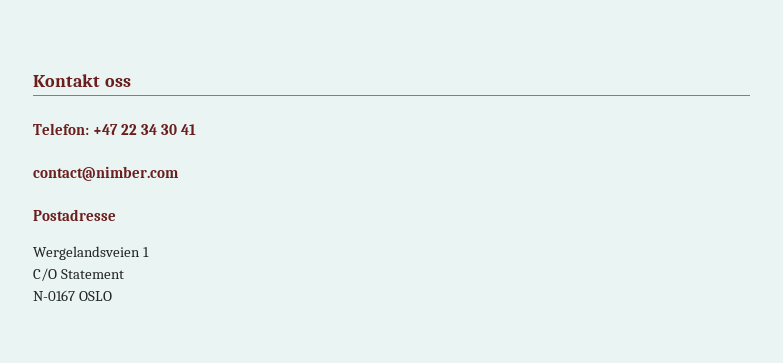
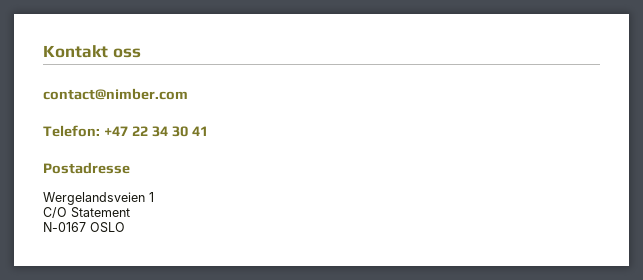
+ contact@nimber.com
- contact@nimber.com

